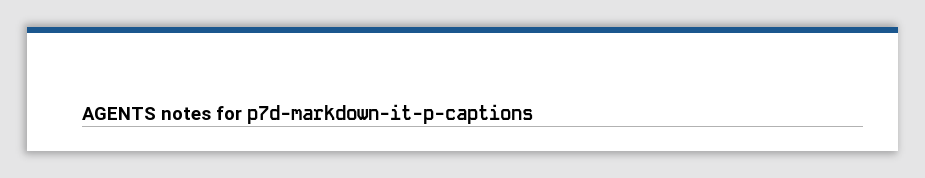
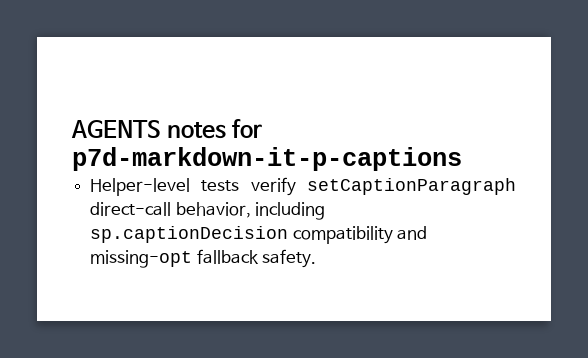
+ Helper-level tests verify setCaptionParagraph direct-call behavior, including sp.captionDecision compatibility and missing-opt fallback safety.

